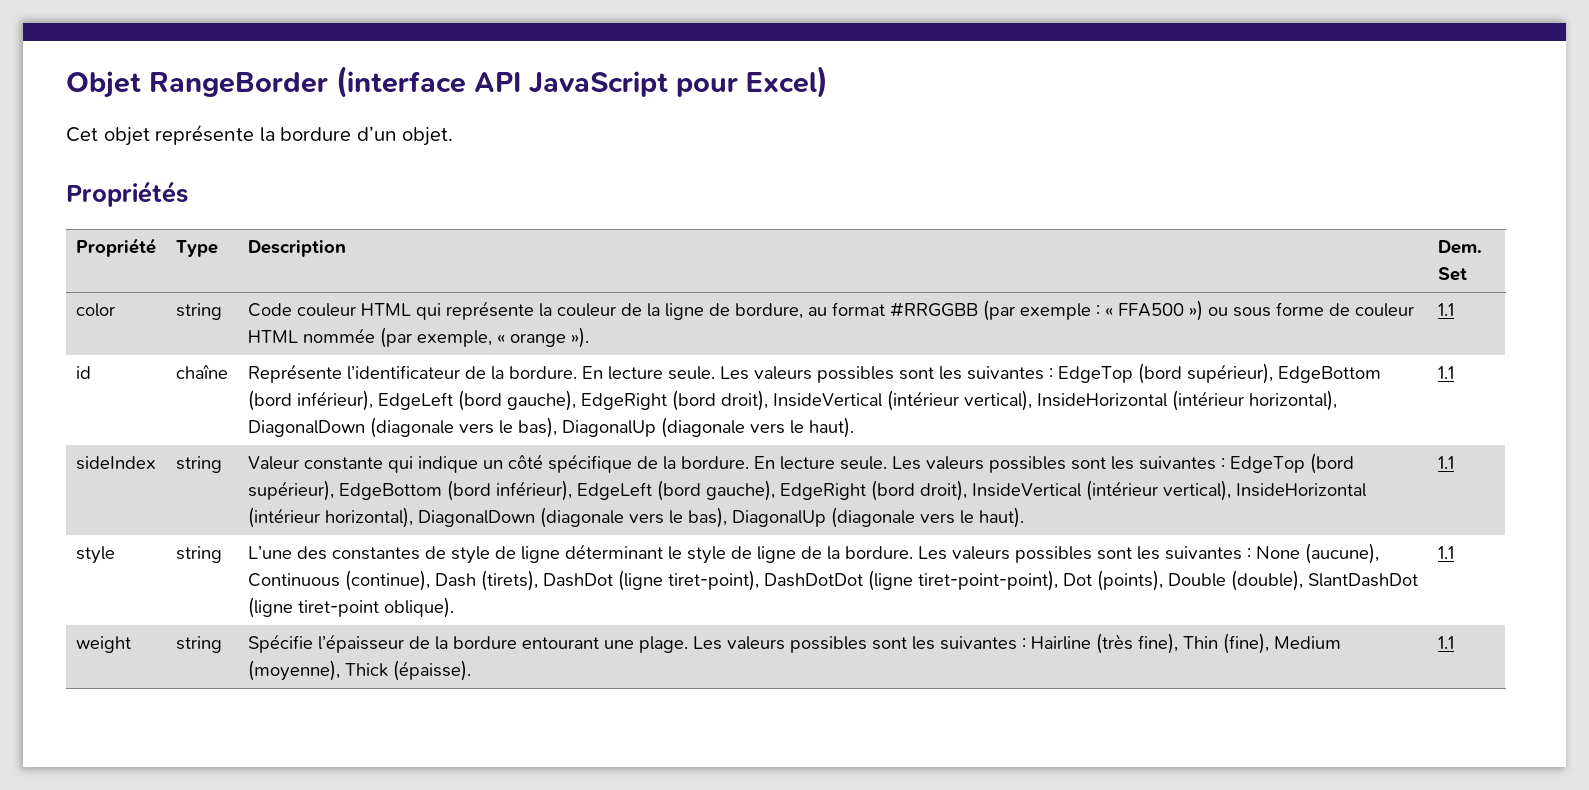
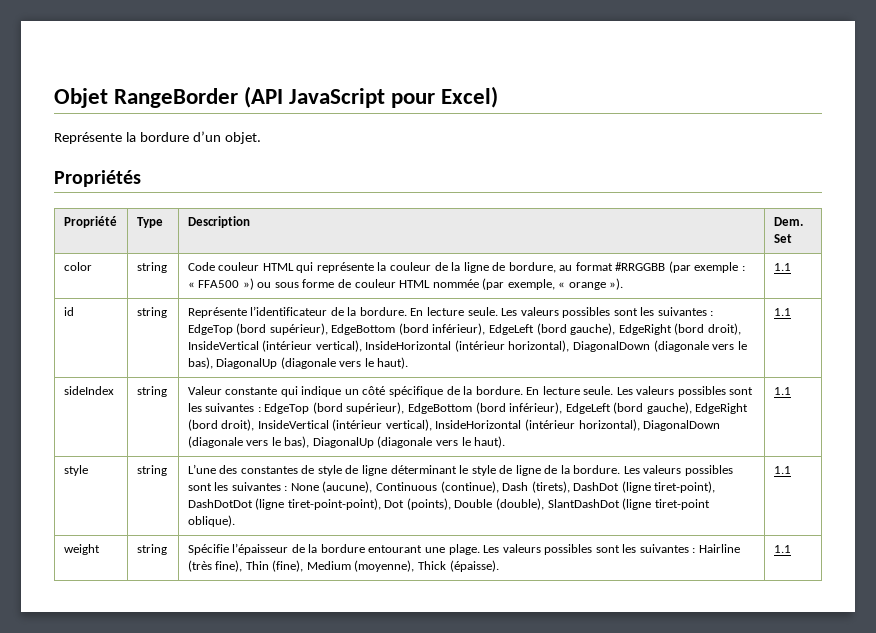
- Objet RangeBorder (interface API JavaScript pour Excel)
+ Objet RangeBorder (API JavaScript pour Excel)
- Cet objet représente la bordure d’un objet.
+ Représente la bordure d’un objet.
- id | chaîne
+ id | string

